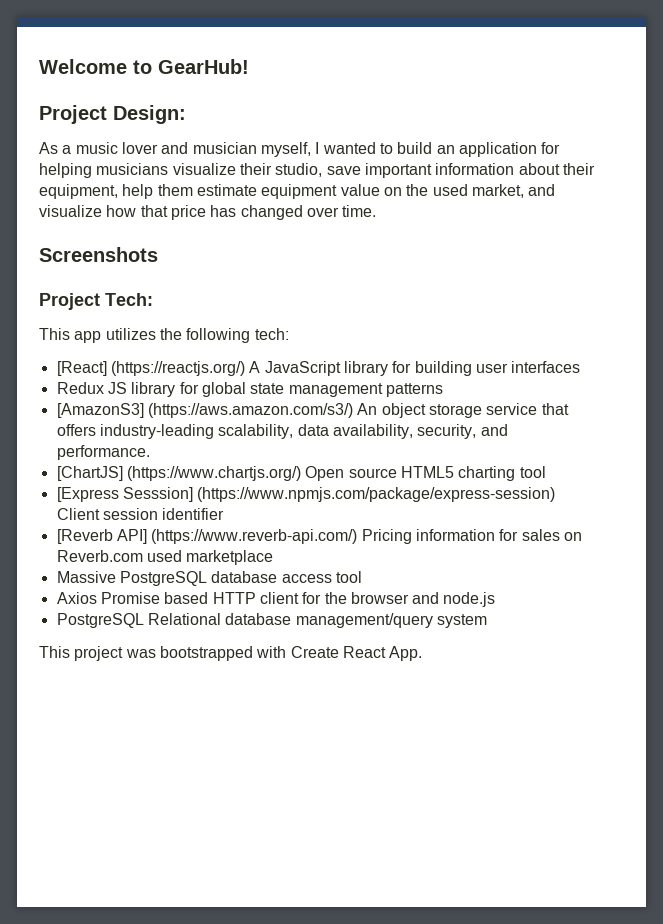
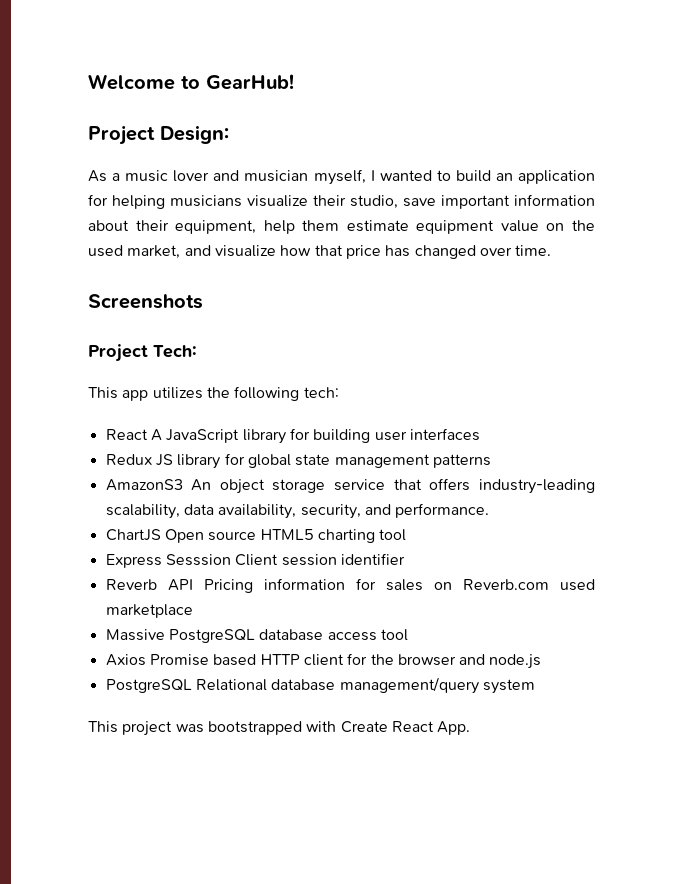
- [React] (https://reactjs.org/) A JavaScript library for building user interfaces
+ React A JavaScript library for building user interfaces
- [AmazonS3] (https://aws.amazon.com/s3/) An object storage service that offers industry-leading scalability, data availability, security, and performance.
+ AmazonS3 An object storage service that offers industry-leading scalability, data availability, security, and performance.
- [ChartJS] (https://www.chartjs.org/) Open source HTML5 charting tool
+ ChartJS Open source HTML5 charting tool
- [Express Sesssion] (https://www.npmjs.com/package/express-session) Client session identifier
+ Express Sesssion Client session identifier
- [Reverb API] (https://www.reverb-api.com/) Pricing information for sales on Reverb.com used marketplace
+ Reverb API Pricing information for sales on Reverb.com used marketplace

